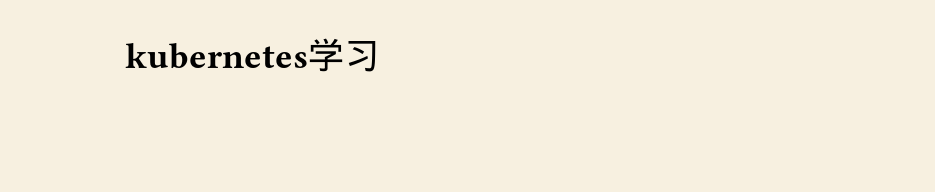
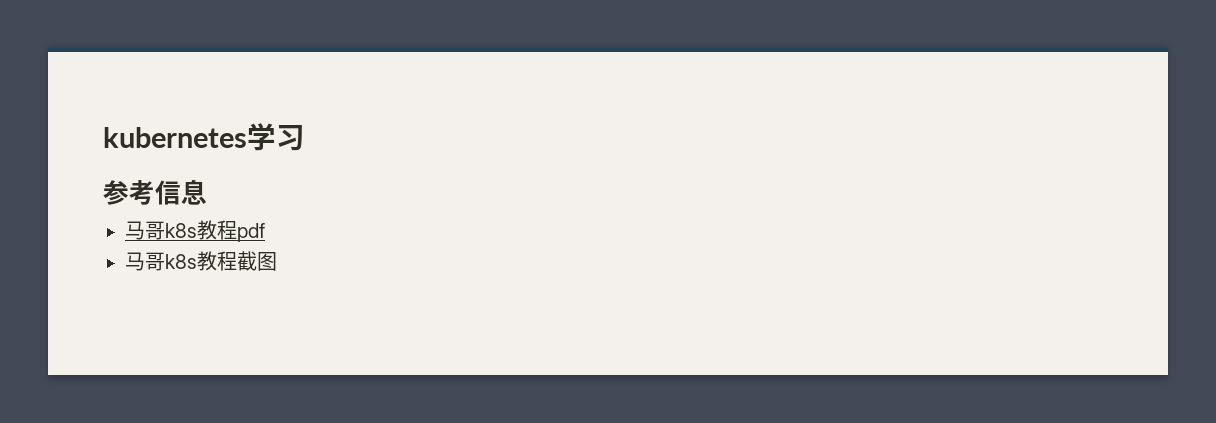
+ 参考信息
+ 马哥k8s教程pdf
+ 马哥k8s教程截图

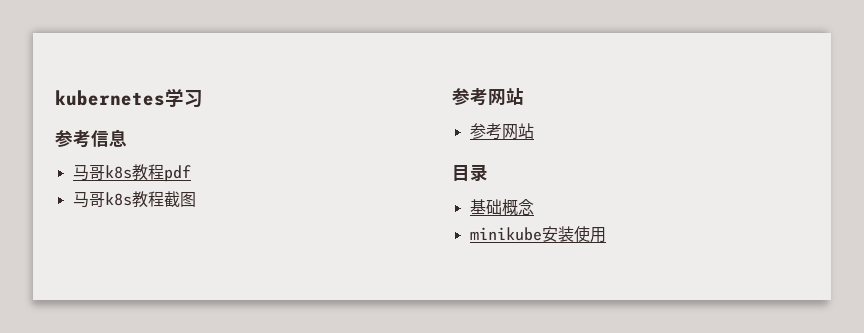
  马哥k8s教程截图
+ 参考网站
+ 参考网站
+ 目录
+ 基础概念
+ minikube安装使用

